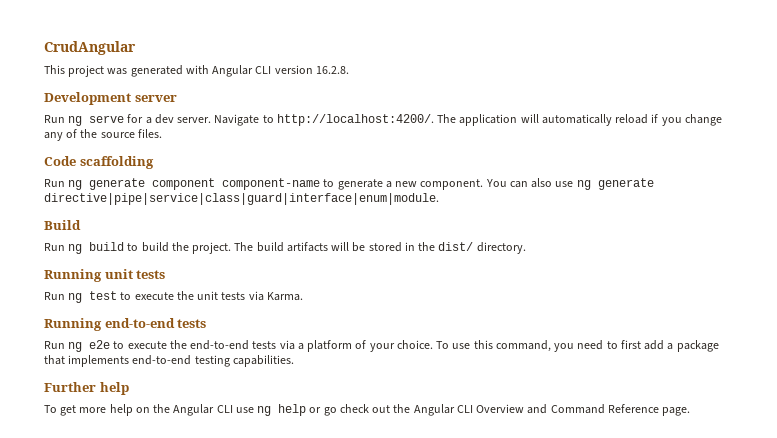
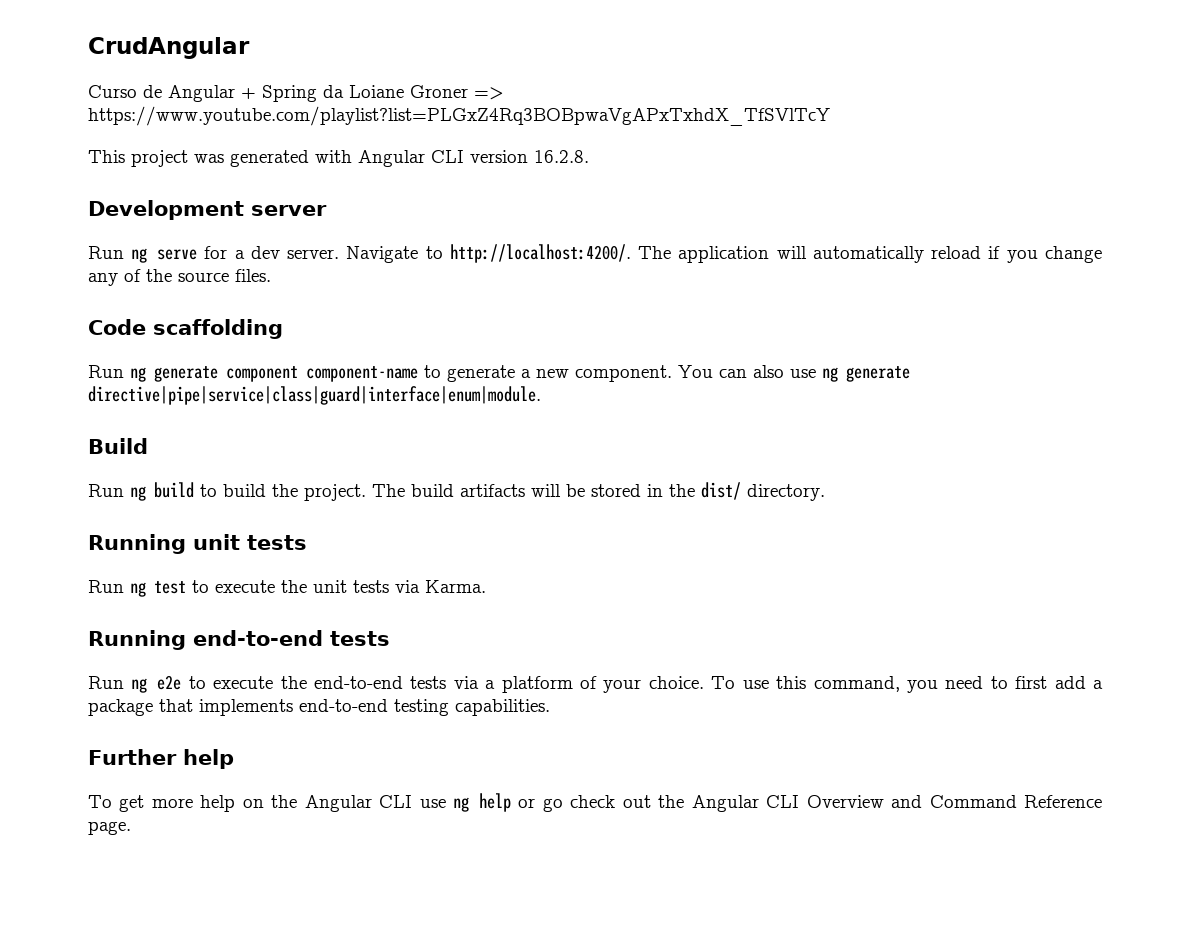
+ Curso de Angular + Spring da Loiane Groner => https://www.youtube.com/playlist?list=PLGxZ4Rq3BOBpwaVgAPxTxhdX_TfSVlTcY

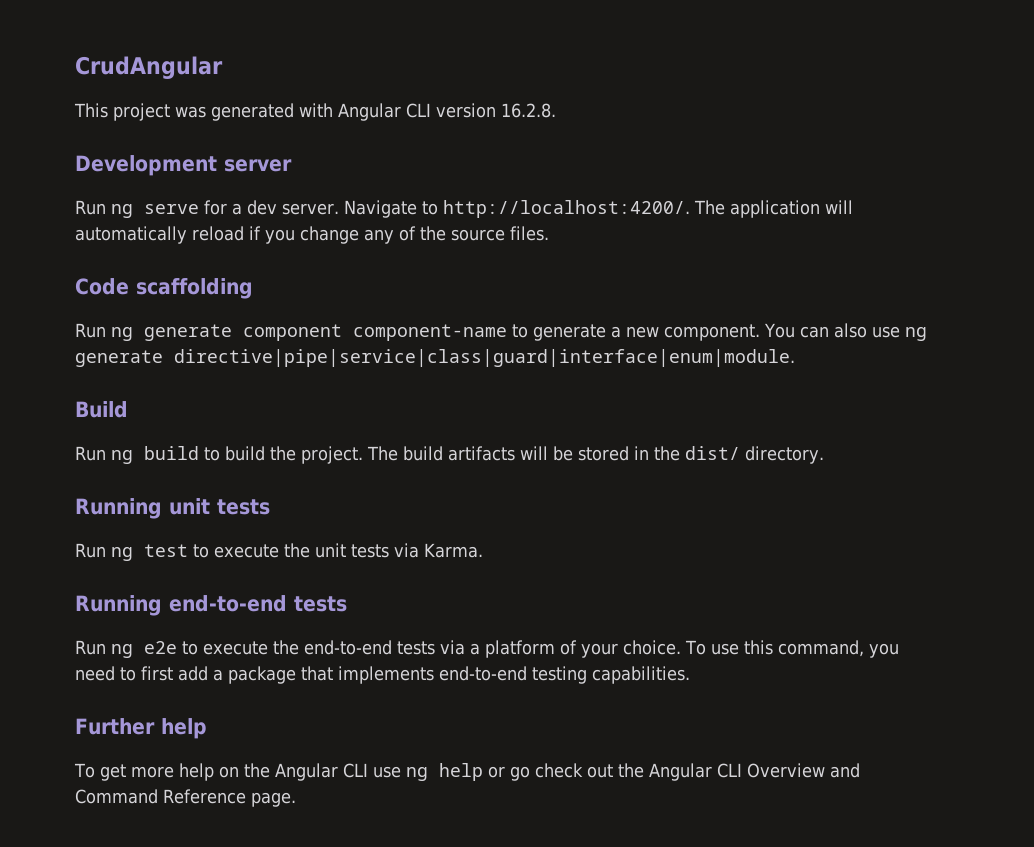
- Curso de Angular + Spring da Loiane Groner => https://www.youtube.com/playlist?list=PLGxZ4Rq3BOBpwaVgAPxTxhdX_TfSVlTcY

